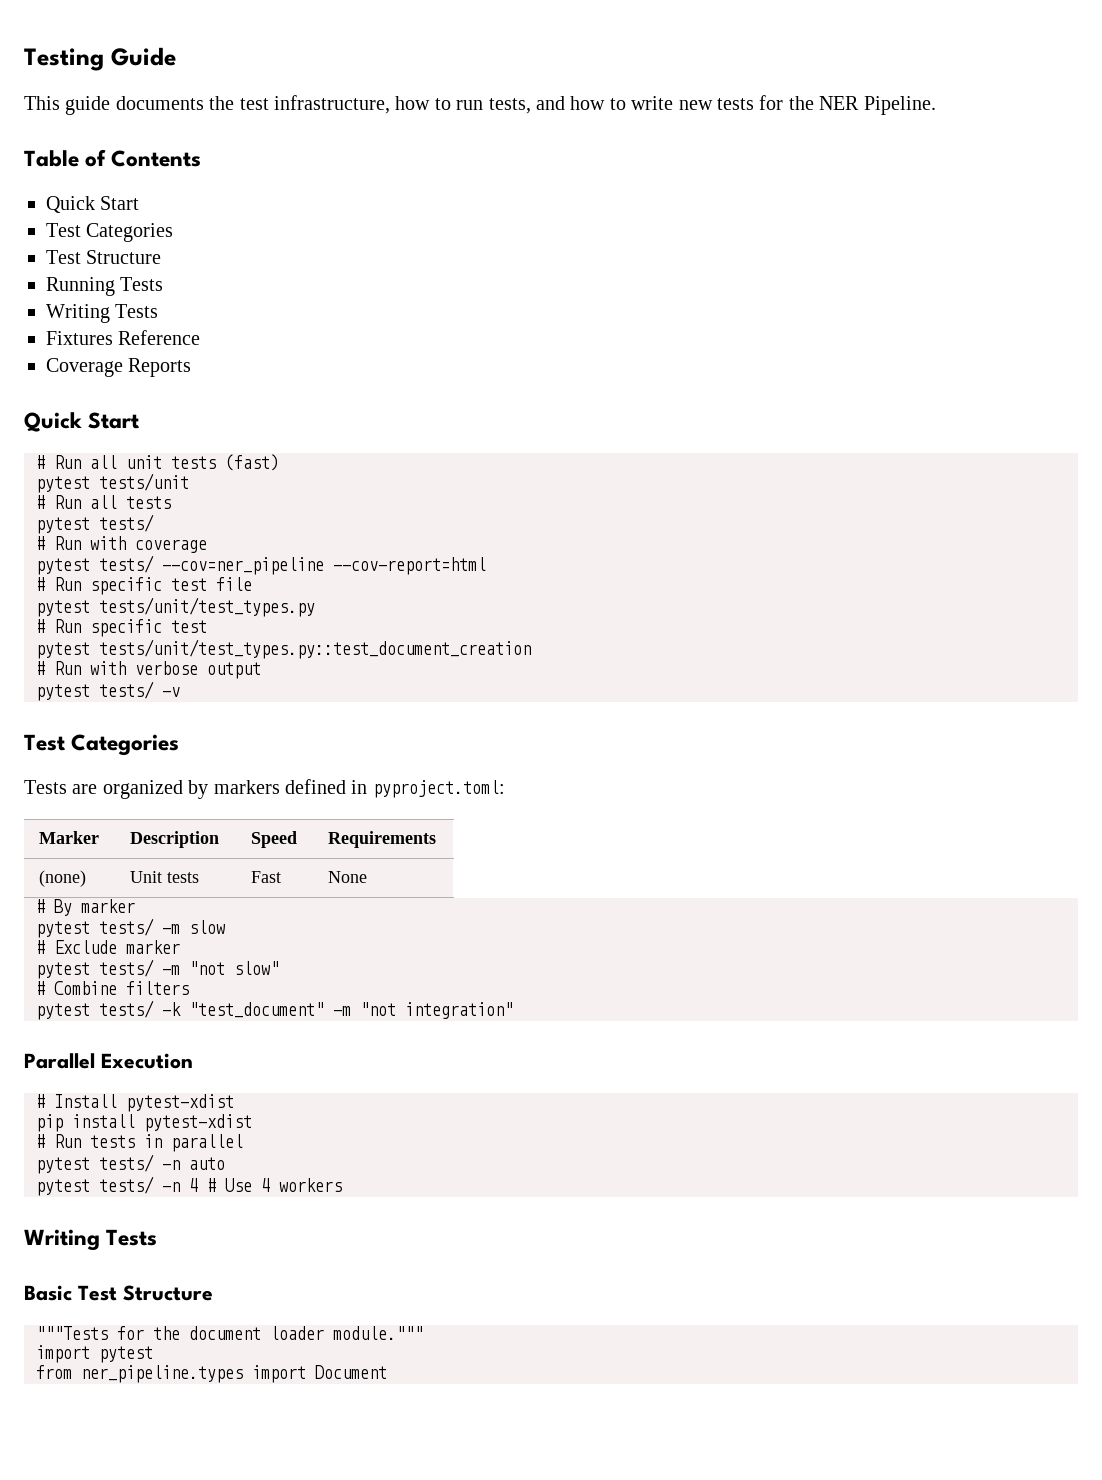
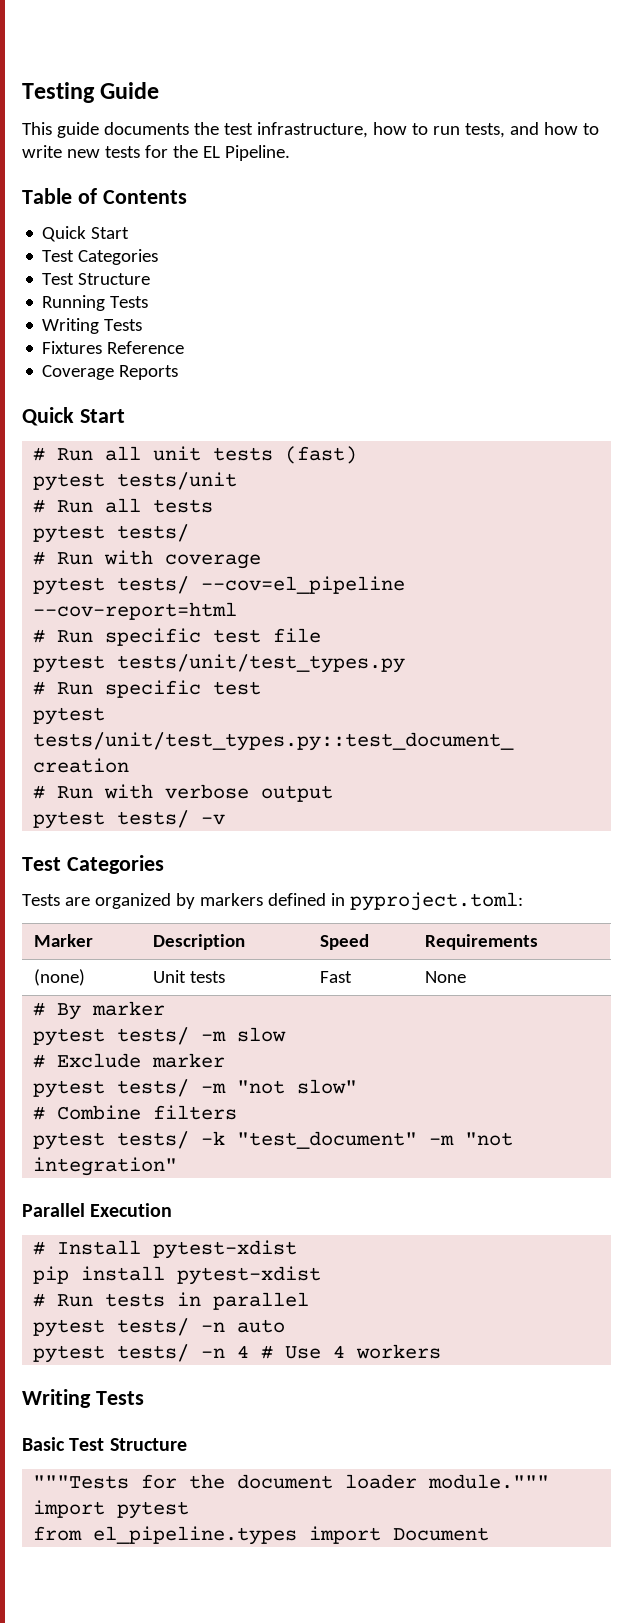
- This guide documents the test infrastructure, how to run tests, and how to write new tests for the NER Pipeline.
+ This guide documents the test infrastructure, how to run tests, and how to write new tests for the EL Pipeline.
- pytest tests/ --cov=ner_pipeline --cov-report=html
+ pytest tests/ --cov=el_pipeline --cov-report=html
- from ner_pipeline.types import Document
+ from el_pipeline.types import Document

